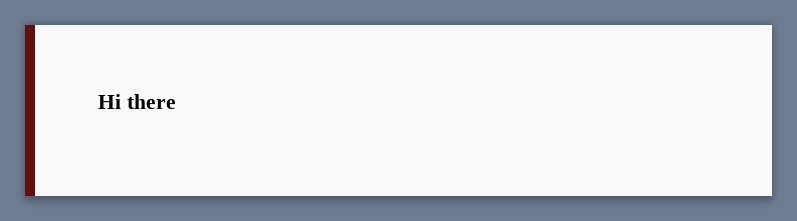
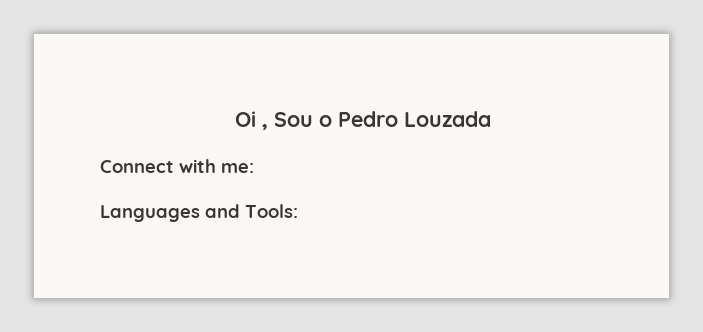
- Hi there
+ Oi , Sou o Pedro Louzada
+ Connect with me:
+ Languages and Tools:

